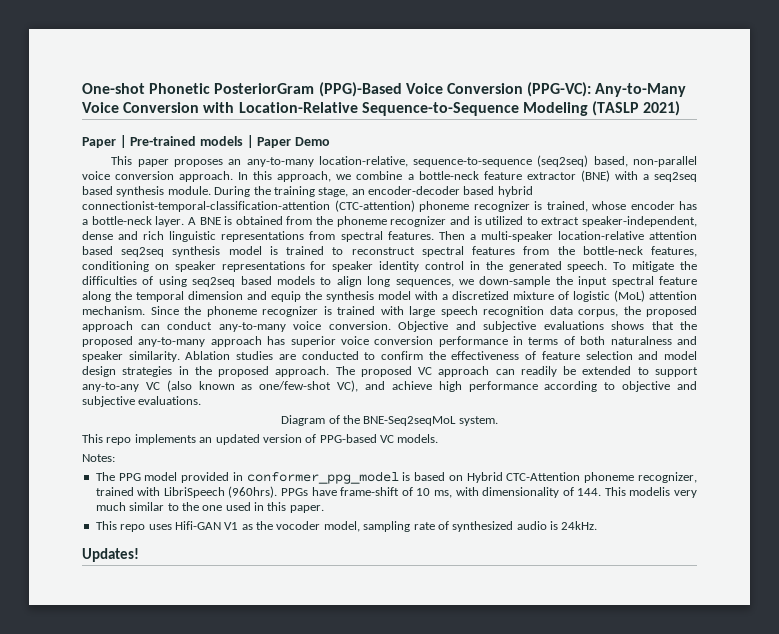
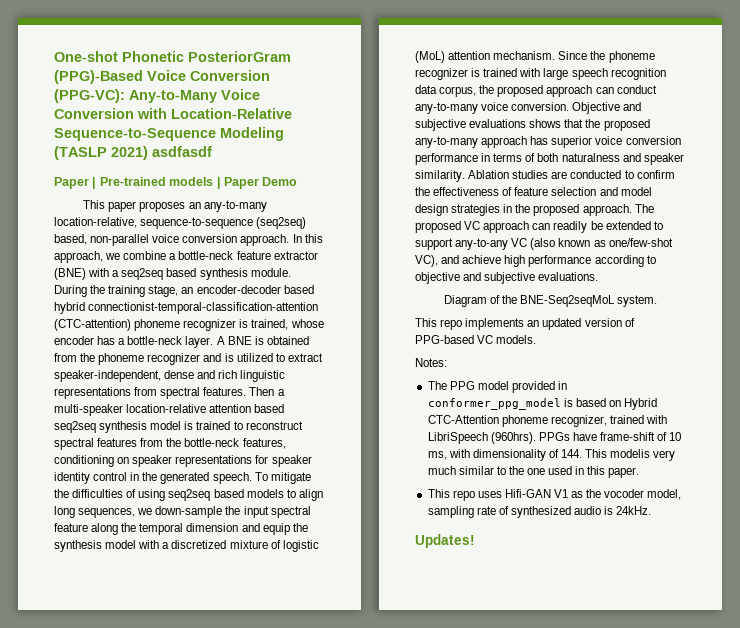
- One-shot Phonetic PosteriorGram (PPG)-Based Voice Conversion (PPG-VC): Any-to-Many Voice Conversion with Location-Relative Sequence-to-Sequence Modeling (TASLP 2021)
+ One-shot Phonetic PosteriorGram (PPG)-Based Voice Conversion (PPG-VC): Any-to-Many Voice Conversion with Location-Relative Sequence-to-Sequence Modeling (TASLP 2021) asdfasdf

